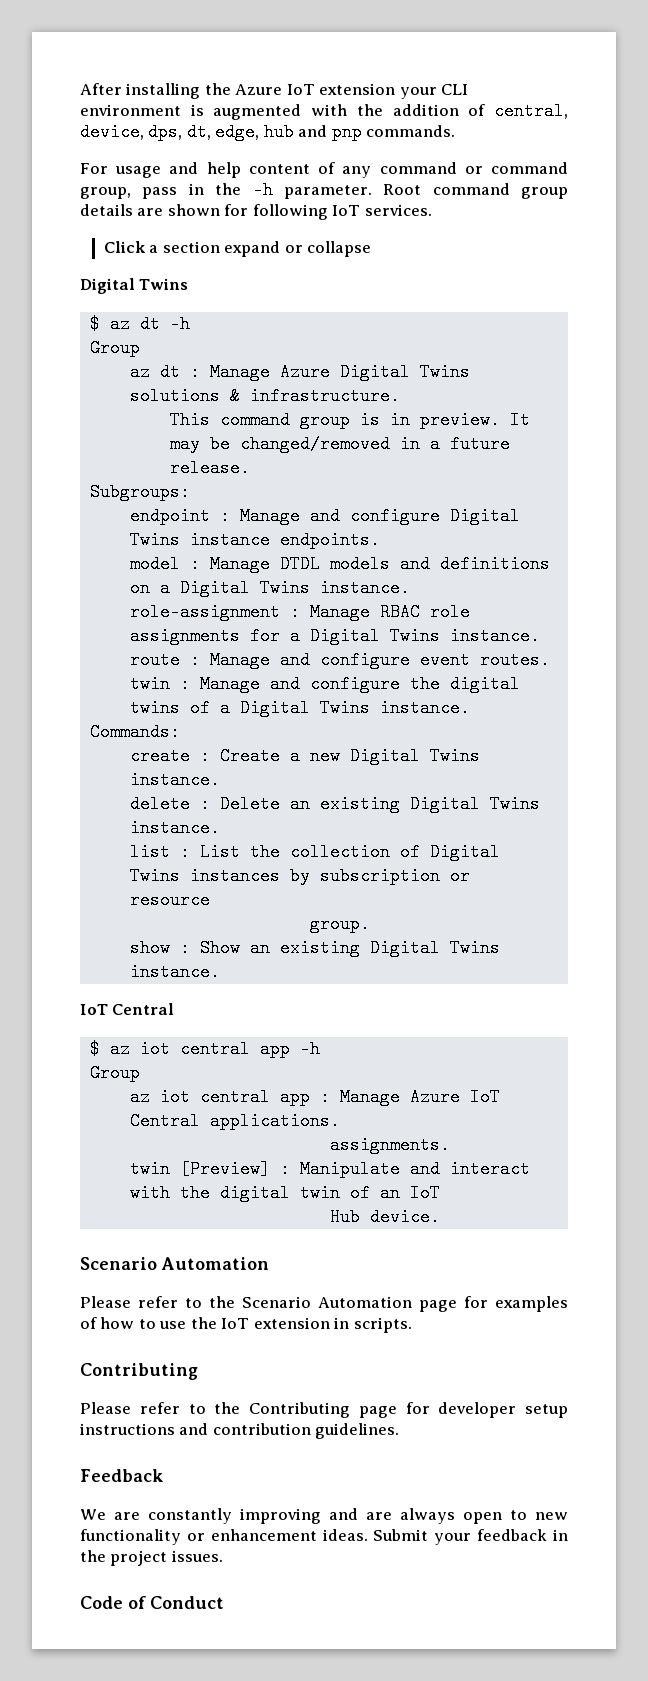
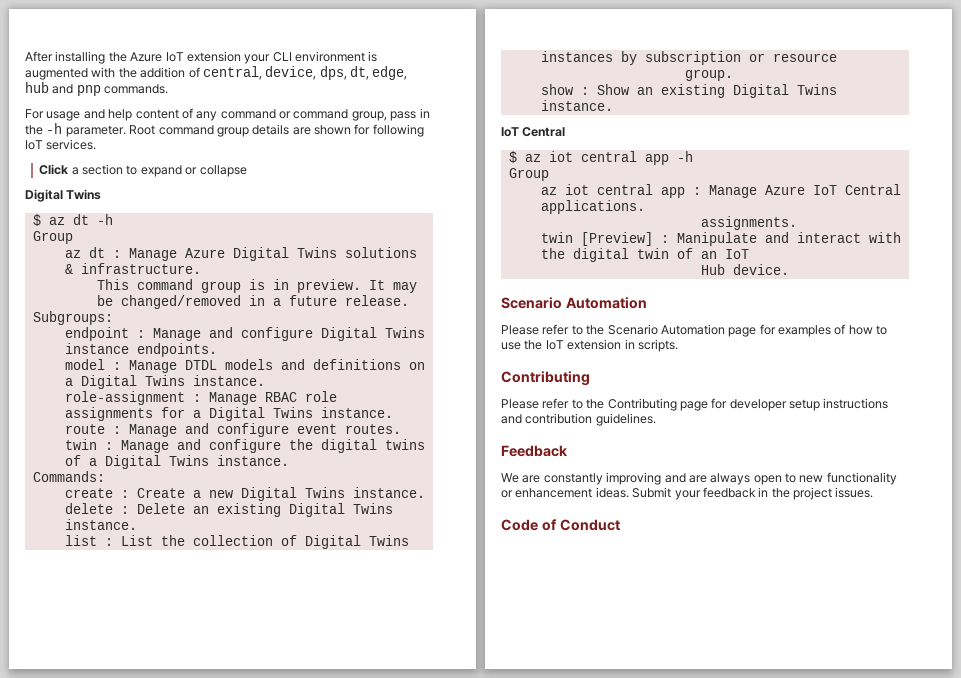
- Click a section expand or collapse
+ Click a section to expand or collapse

